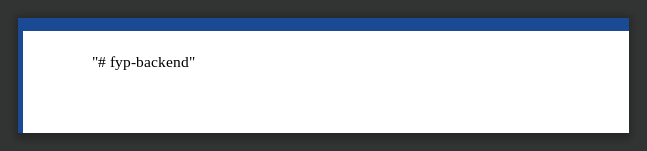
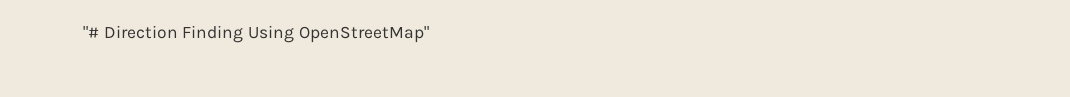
- "# fyp-backend"
+ "# Direction Finding Using OpenStreetMap"

